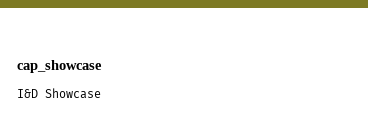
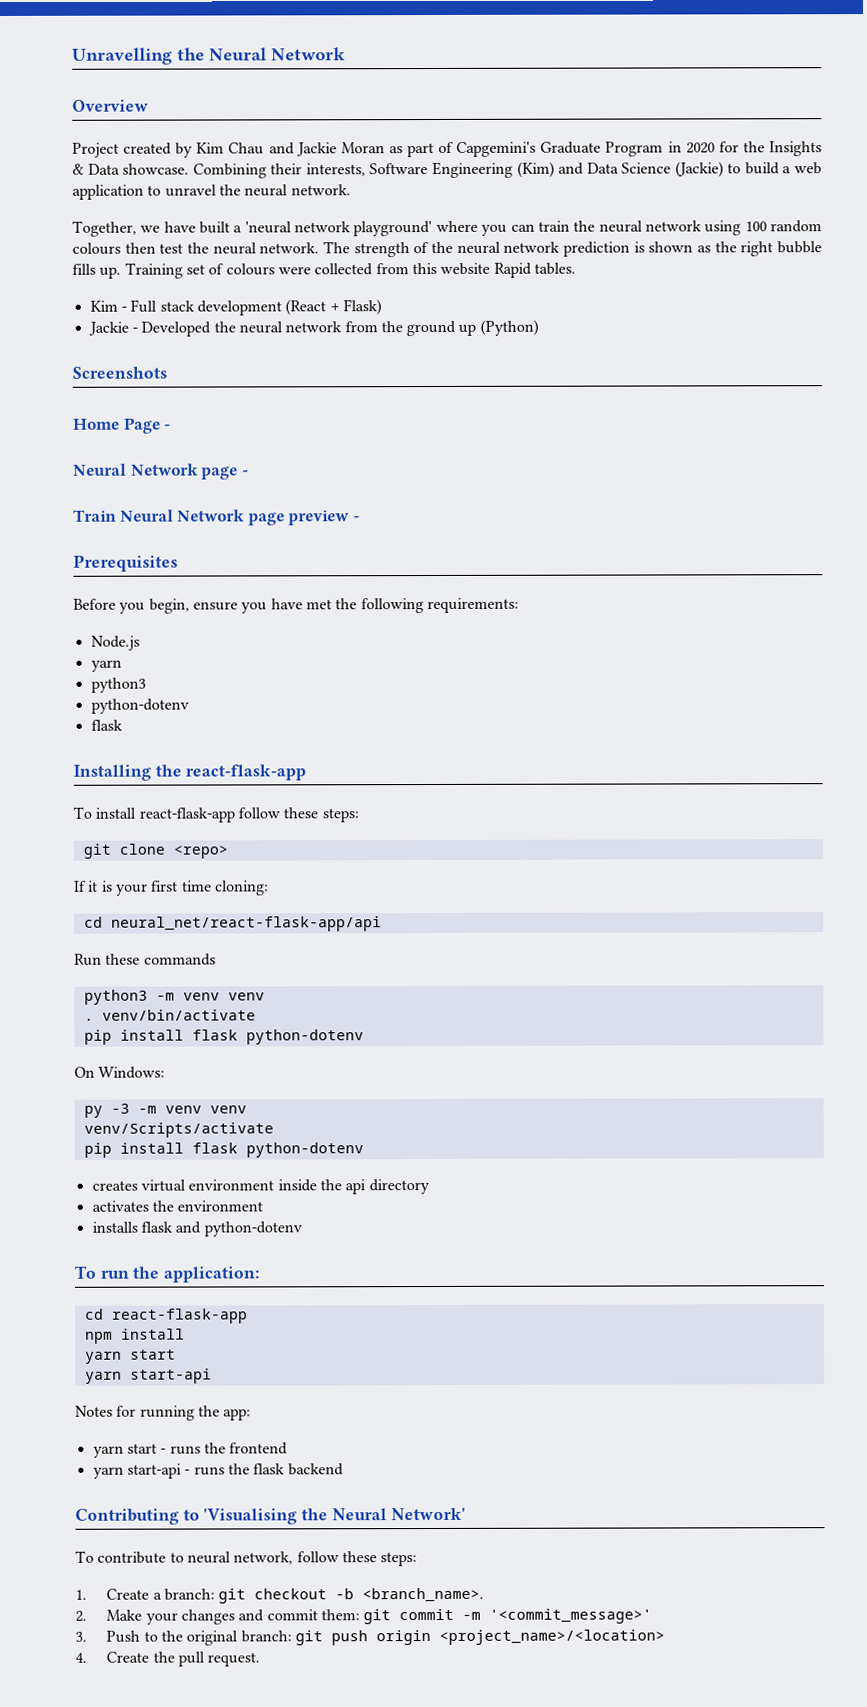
- cap_showcase
- I&D Showcase
+ Unravelling the Neural Network
+ Overview
+ Project created by Kim Chau and Jackie Moran as part of Capgemini's Graduate Program in 2020 for the Insights & Data showcase. Combining their interests, Software Engineering (Kim) and Data Science (Jackie) to build a web application to unravel the neural network.
+ Together, we have built a 'neural network playground' where you can train the neural network using 100 random colours then test the neural network. The strength of the neural network prediction is shown as the right bubble fills up. Training set of colours were collected from this website Rapid tables.
+ Kim - Full stack development (React + Flask)
+ Jackie - Developed the neural network from the ground up (Python)
+ Screenshots
+ Home Page -
+ Neural Network page -
+ Train Neural Network page preview -
+ Prerequisites
+ Before you begin, ensure you have met the following requirements:
+ Node.js
+ yarn
+ python3
+ python-dotenv
+ flask
+ Installing the react-flask-app
+ To install react-flask-app follow these steps:
+ git clone <repo>
+ If it is your first time cloning:
+ cd neural_net/react-flask-app/api
+ Run these commands
+ python3 -m venv venv
+ . venv/bin/activate
+ pip install flask python-dotenv
+ On Windows:
+ py -3 -m venv venv
+ venv/Scripts/activate
+ pip install flask python-dotenv
+ creates virtual environment inside the api directory
+ activates the environment
+ installs flask and python-dotenv
+ To run the application:
+ cd react-flask-app
+ npm install
+ yarn start
+ yarn start-api
+ Notes for running the app:
+ yarn start - runs the frontend
+ yarn start-api - runs the flask backend
+ Contributing to 'Visualising the Neural Network'
+ To contribute to neural network, follow these steps:
+ 1. Create a branch: git checkout -b <branch_name>.
+ 2. Make your changes and commit them: git commit -m '<commit_message>'
+ 3. Push to the original branch: git push origin <project_name>/<location>
+ 4. Create the pull request.

